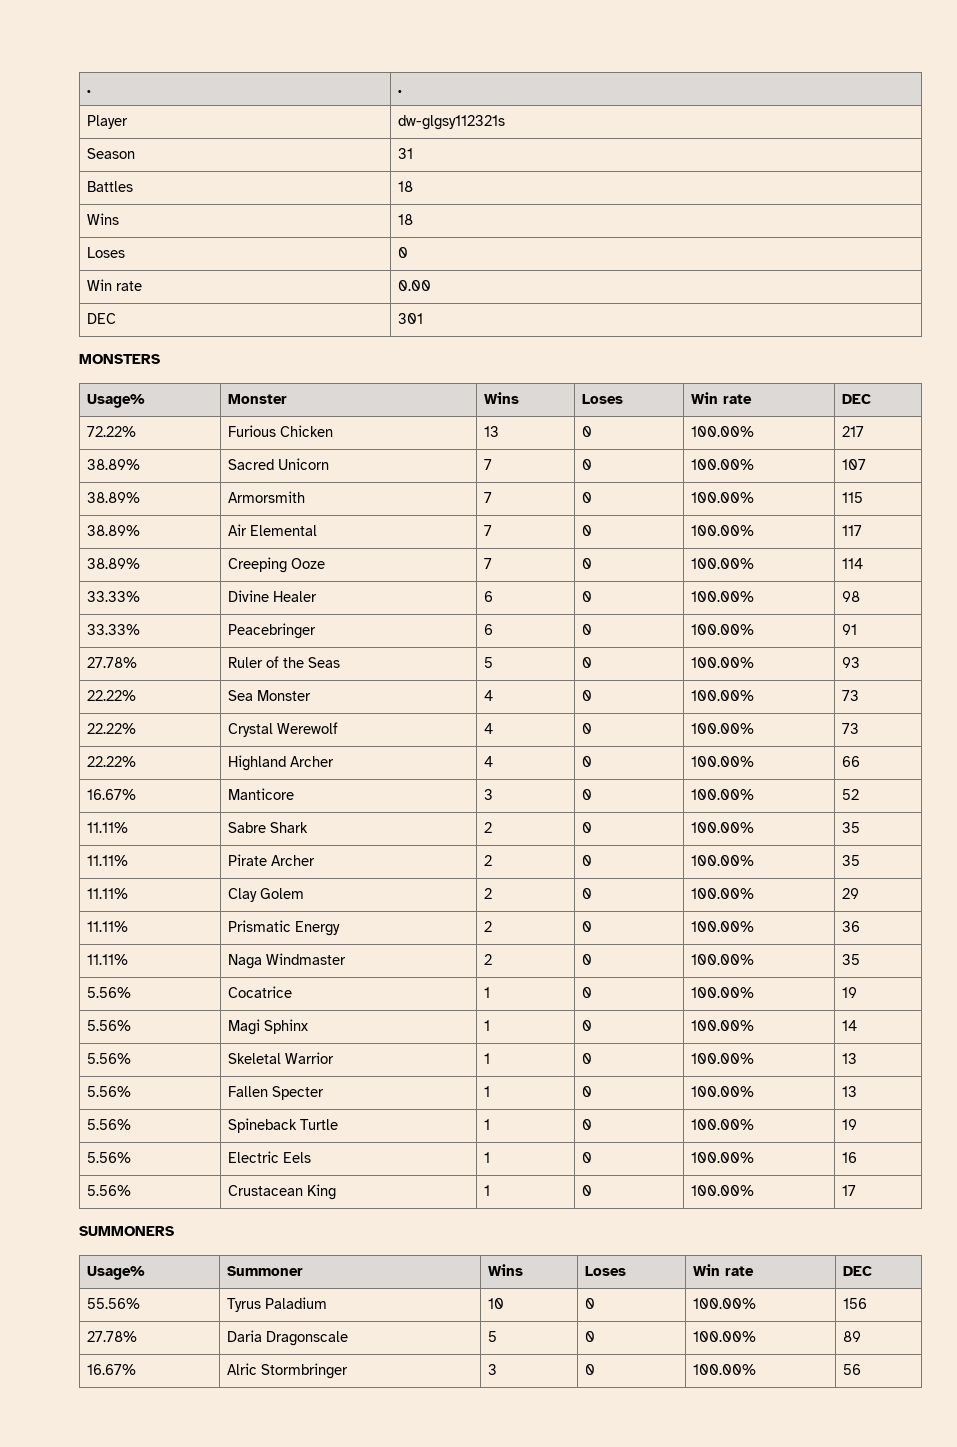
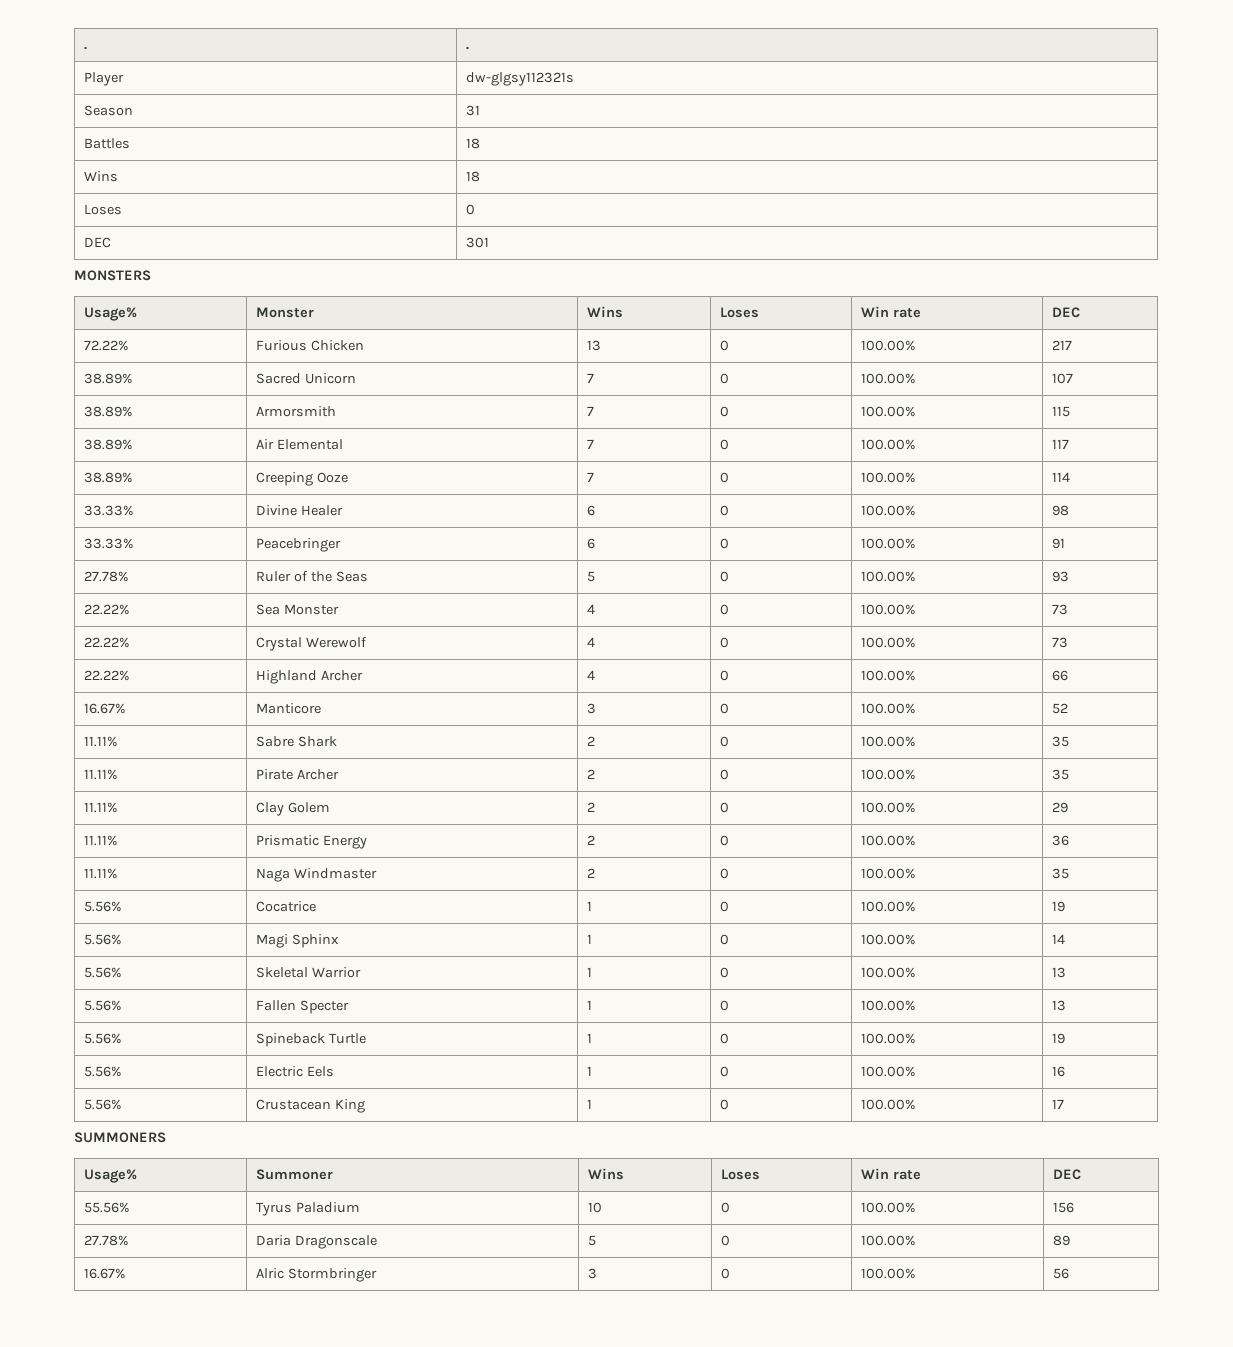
- Win rate | 0.00

